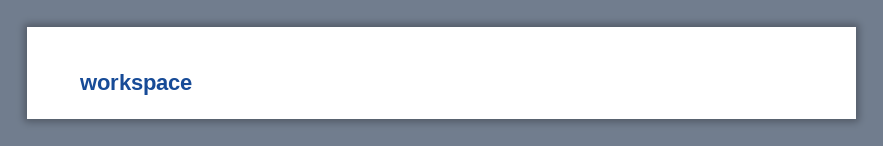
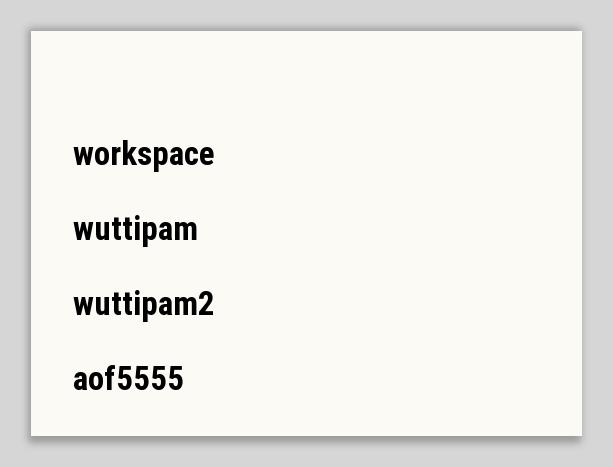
+ wuttipam
+ wuttipam2
+ aof5555

